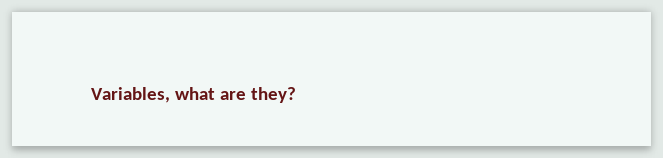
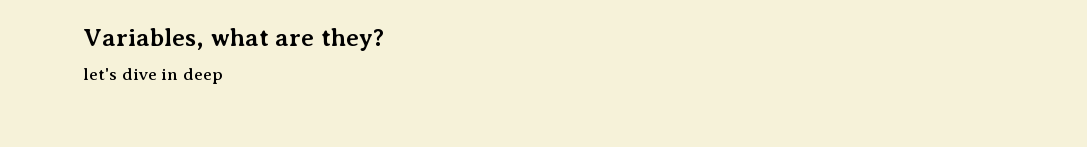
+ let's dive in deep

